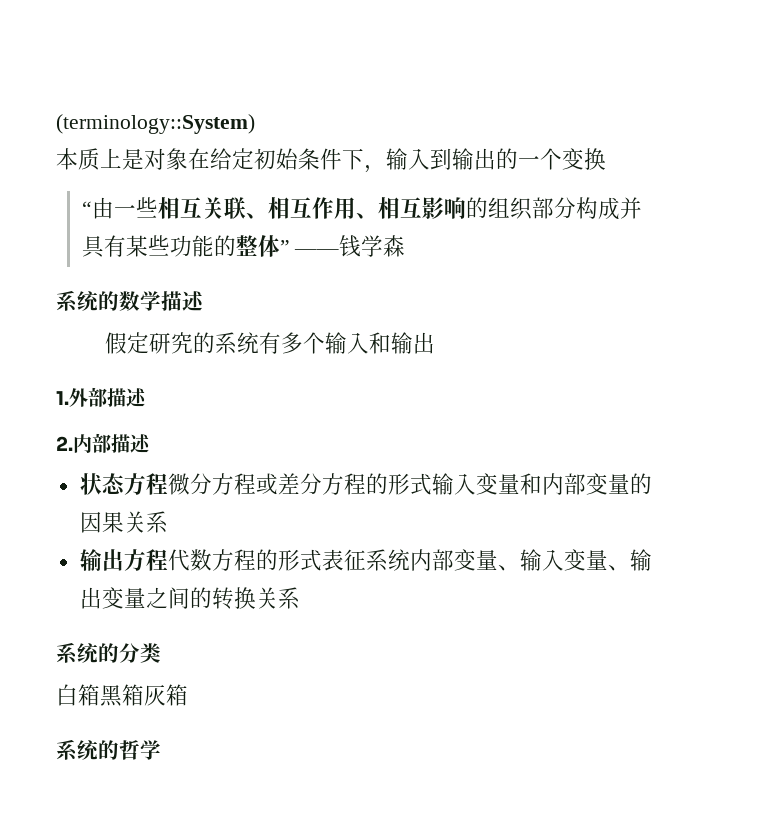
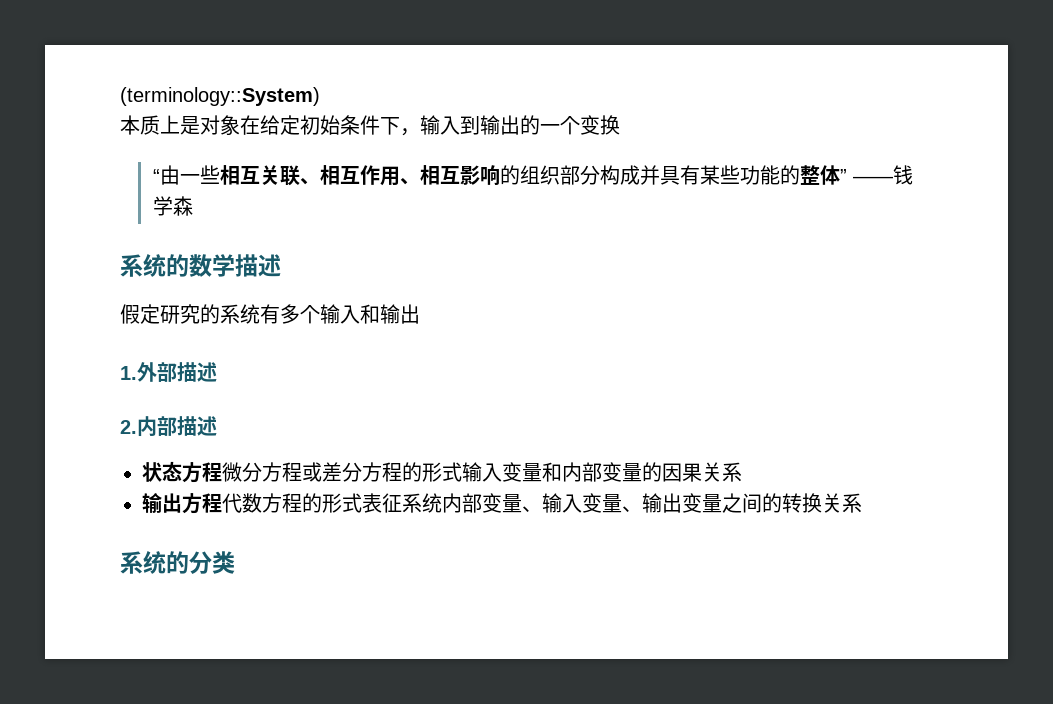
- 白箱黑箱灰箱
- 系统的哲学

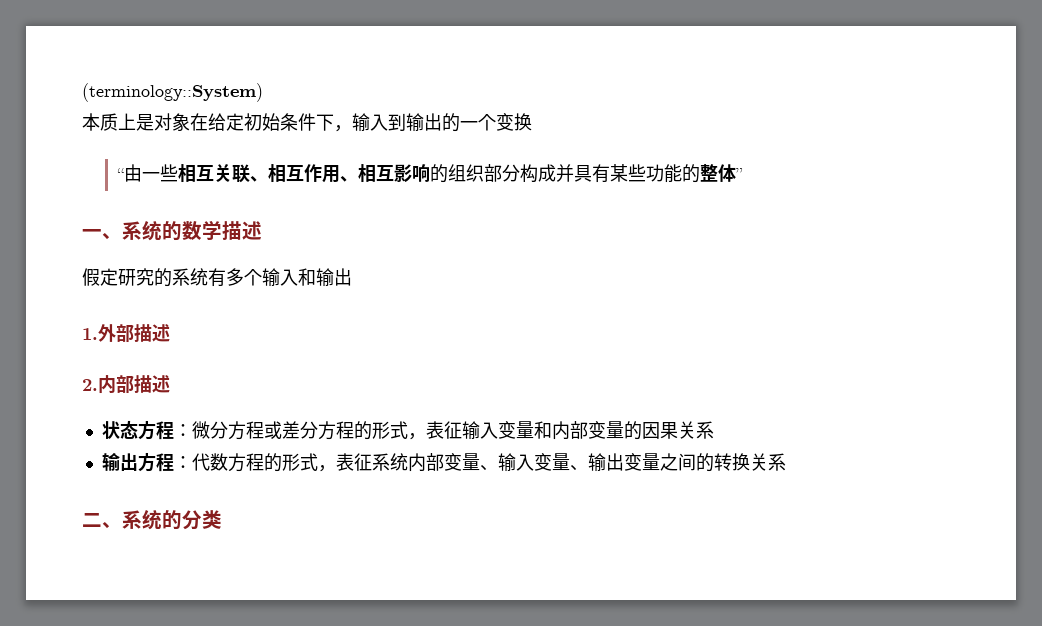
- “由一些相互关联、相互作用、相互影响的组织部分构成并具有某些功能的整体” ——钱学森
- 系统的数学描述
+ “由一些相互关联、相互作用、相互影响的组织部分构成并具有某些功能的整体”
+ 一、系统的数学描述
- 状态方程微分方程或差分方程的形式输入变量和内部变量的因果关系
+ 状态方程：微分方程或差分方程的形式，表征输入变量和内部变量的因果关系
- 输出方程代数方程的形式表征系统内部变量、输入变量、输出变量之间的转换关系
+ 输出方程：代数方程的形式，表征系统内部变量、输入变量、输出变量之间的转换关系
- 系统的分类
+ 二、系统的分类

